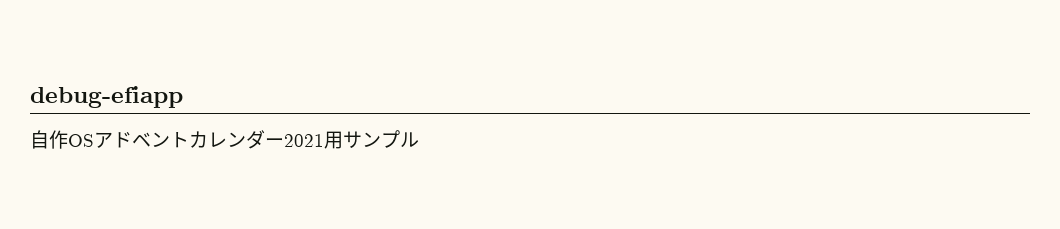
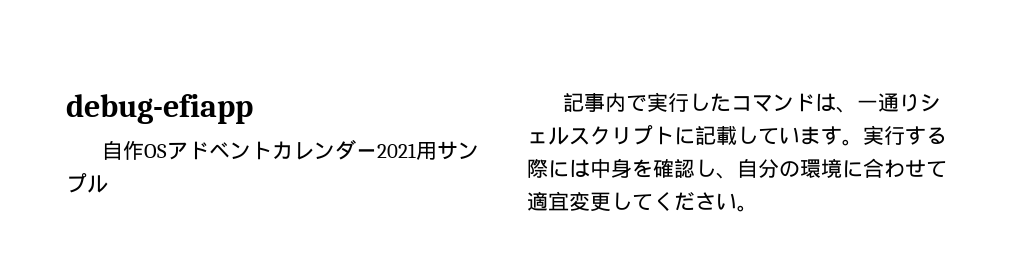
+ 記事内で実行したコマンドは、一通りシェルスクリプトに記載しています。実行する際には中身を確認し、自分の環境に合わせて適宜変更してください。

